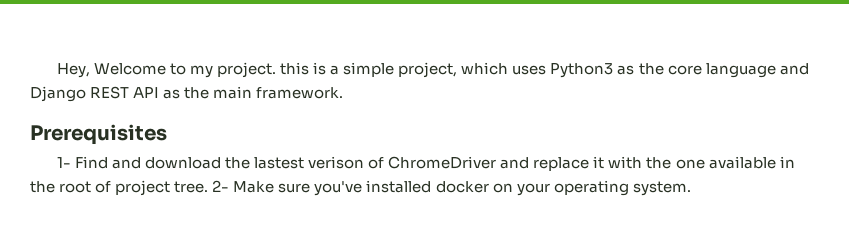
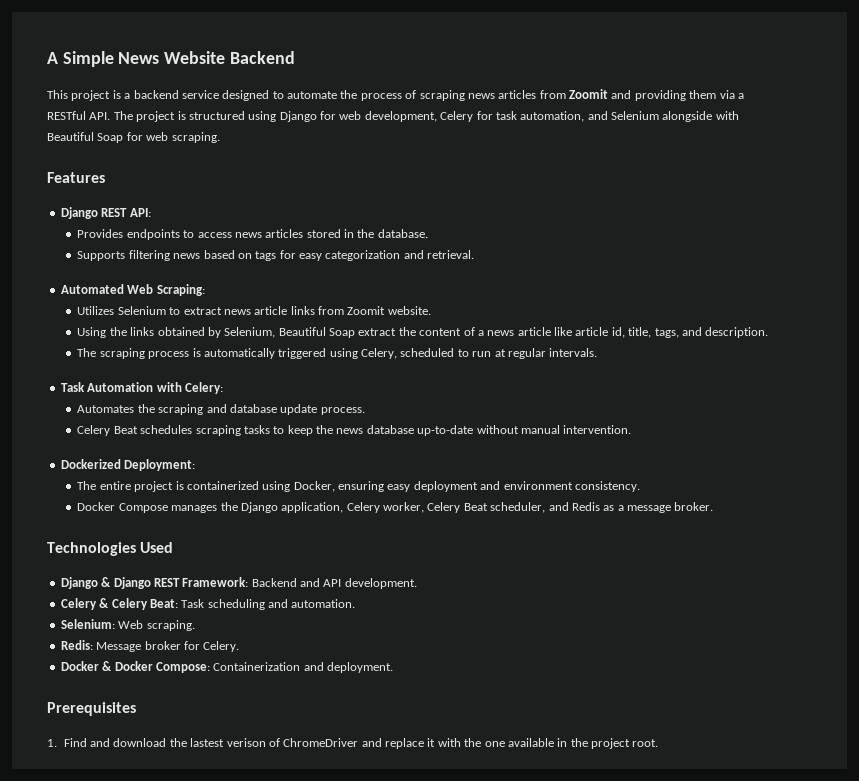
- Hey, Welcome to my project. this is a simple project, which uses Python3 as the core language and Django REST API as the main framework.
+ A Simple News Website Backend
+ This project is a backend service designed to automate the process of scraping news articles from Zoomit and providing them via a RESTful API. The project is structured using Django for web development, Celery for task automation, and Selenium alongside with Beautiful Soap for web scraping.
+ Features
+ Django REST API:
+ Provides endpoints to access news articles stored in the database.
+ Supports filtering news based on tags for easy categorization and retrieval.
+ Automated Web Scraping:
+ Utilizes Selenium to extract news article links from Zoomit website.
+ Using the links obtained by Selenium, Beautiful Soap extract the content of a news article like article id, title, tags, and description.
+ The scraping process is automatically triggered using Celery, scheduled to run at regular intervals.
+ Task Automation with Celery:
+ Automates the scraping and database update process.
+ Celery Beat schedules scraping tasks to keep the news database up-to-date without manual intervention.
+ Dockerized Deployment:
+ The entire project is containerized using Docker, ensuring easy deployment and environment consistency.
+ Docker Compose manages the Django application, Celery worker, Celery Beat scheduler, and Redis as a message broker.
+ Technologies Used
+ Django & Django REST Framework: Backend and API development.
+ Celery & Celery Beat: Task scheduling and automation.
+ Selenium: Web scraping.
+ Redis: Message broker for Celery.
+ Docker & Docker Compose: Containerization and deployment.
- 1- Find and download the lastest verison of ChromeDriver and replace it with the one available in the root of project tree. 2- Make sure you've installed docker on your operating system.
+ 1. Find and download the lastest verison of ChromeDriver and replace it with the one available in the project root.

